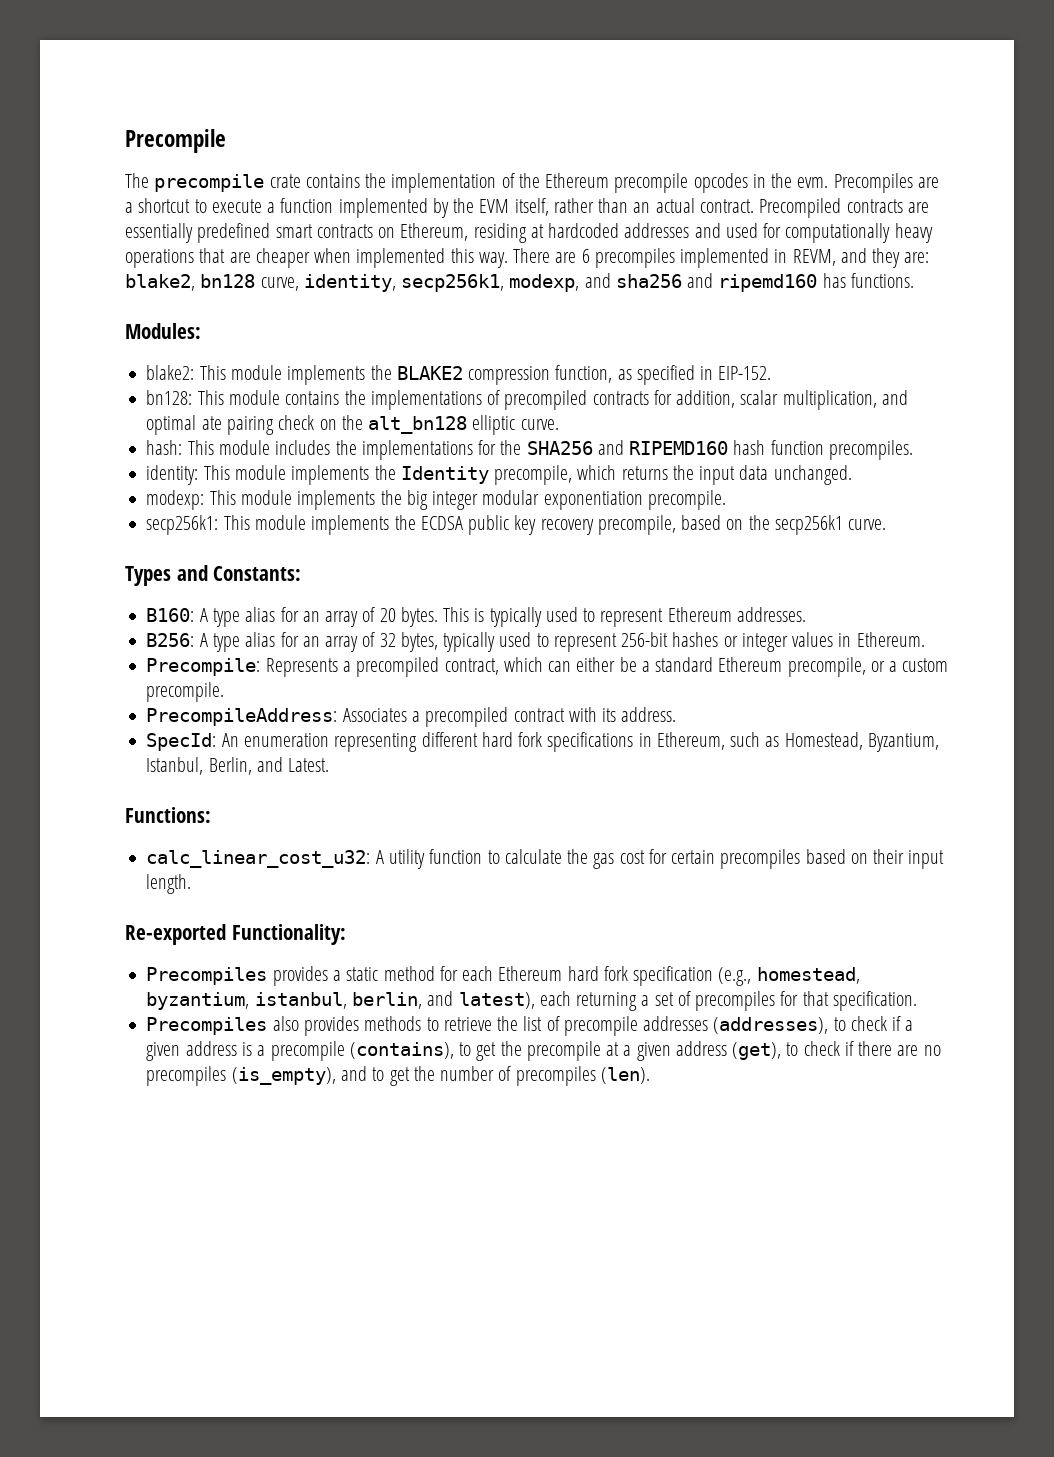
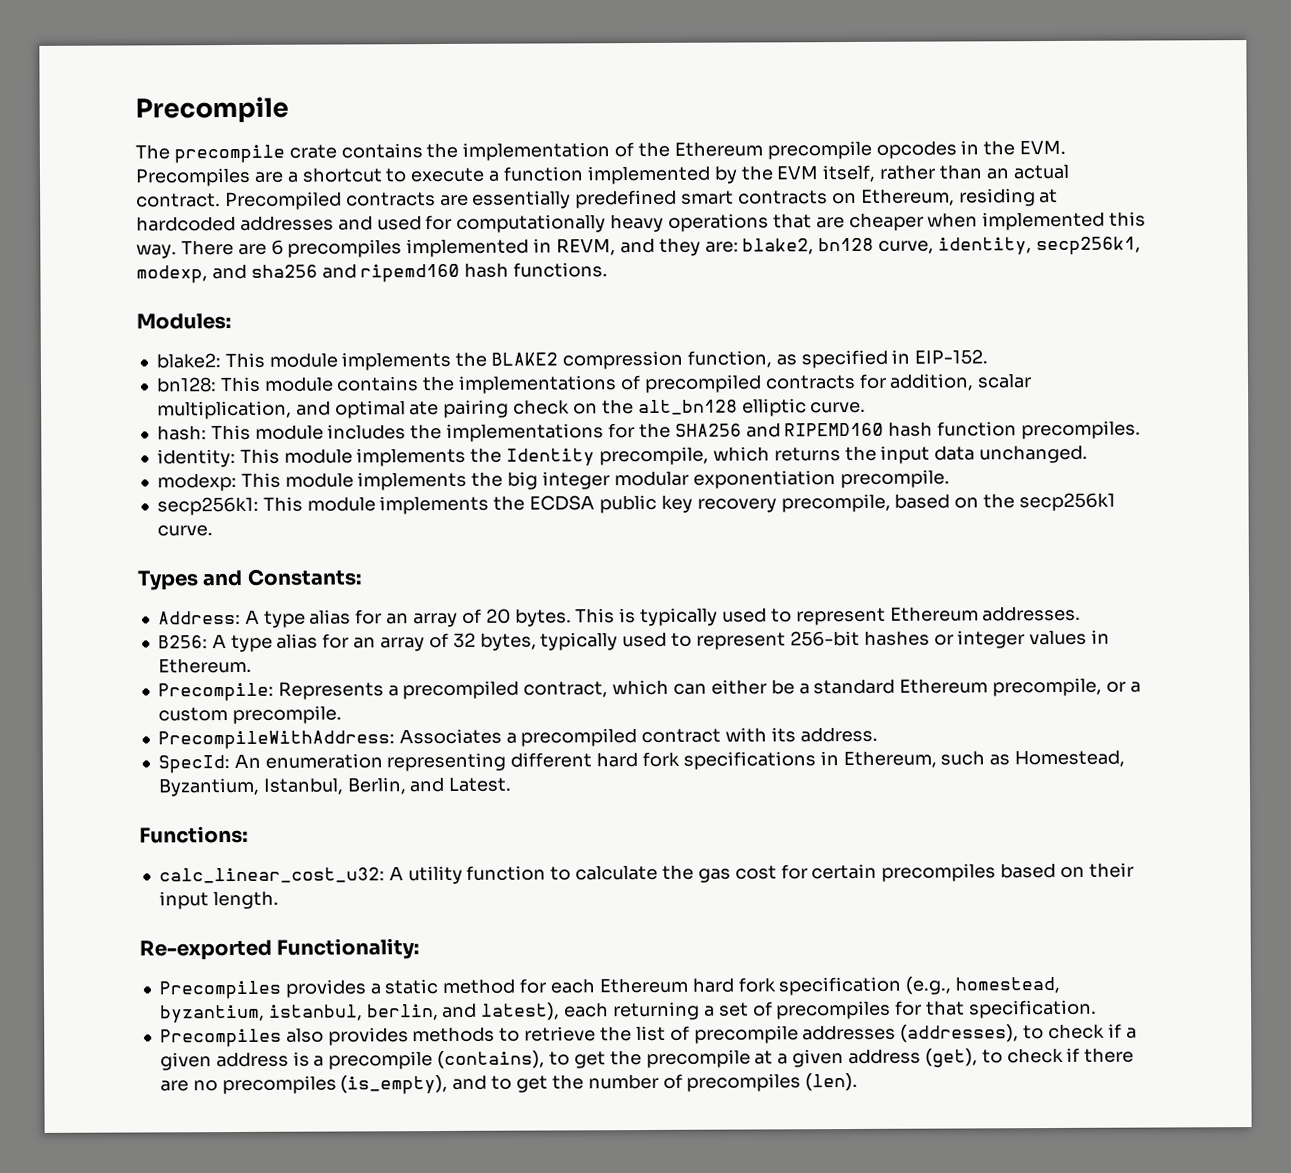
- The precompile crate contains the implementation of the Ethereum precompile opcodes in the evm. Precompiles are a shortcut to execute a function implemented by the EVM itself, rather than an actual contract.
+ The precompile crate contains the implementation of the Ethereum precompile opcodes in the EVM. Precompiles are a shortcut to execute a function implemented by the EVM itself, rather than an actual contract.
- There are 6 precompiles implemented in REVM, and they are: blake2, bn128 curve, identity, secp256k1, modexp, and sha256 and ripemd160 has functions.
+ There are 6 precompiles implemented in REVM, and they are: blake2, bn128 curve, identity, secp256k1, modexp, and sha256 and ripemd160 hash functions.
- B160: A type alias for an array of 20 bytes.
+ Address: A type alias for an array of 20 bytes.
- PrecompileAddress: Associates a precompiled contract with its address.
+ PrecompileWithAddress: Associates a precompiled contract with its address.

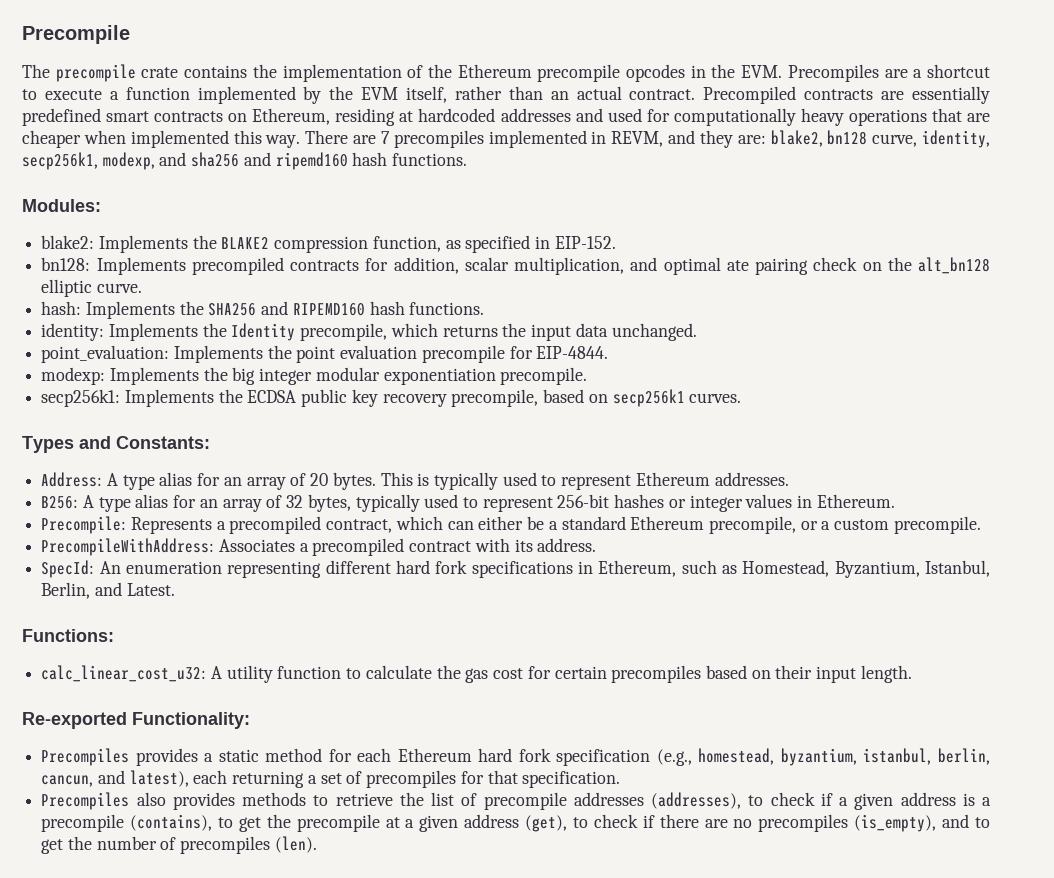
- There are 6 precompiles implemented in REVM, and they are: blake2, bn128 curve, identity, secp256k1, modexp, and sha256 and ripemd160 hash functions.
+ There are 7 precompiles implemented in REVM, and they are: blake2, bn128 curve, identity, secp256k1, modexp, and sha256 and ripemd160 hash functions.
- blake2: This module implements the BLAKE2 compression function, as specified in EIP-152.
+ blake2: Implements the BLAKE2 compression function, as specified in EIP-152.
- bn128: This module contains the implementations of precompiled contracts for addition, scalar multiplication, and optimal ate pairing check on the alt_bn128 elliptic curve.
+ bn128: Implements precompiled contracts for addition, scalar multiplication, and optimal ate pairing check on the alt_bn128 elliptic curve.
- hash: This module includes the implementations for the SHA256 and RIPEMD160 hash function precompiles.
+ hash: Implements the SHA256 and RIPEMD160 hash functions.
- identity: This module implements the Identity precompile, which returns the input data unchanged.
+ identity: Implements the Identity precompile, which returns the input data unchanged.
- modexp: This module implements the big integer modular exponentiation precompile.
+ point_evaluation: Implements the point evaluation precompile for EIP-4844.
+ modexp: Implements the big integer modular exponentiation precompile.
- secp256k1: This module implements the ECDSA public key recovery precompile, based on the secp256k1 curve.
+ secp256k1: Implements the ECDSA public key recovery precompile, based on secp256k1 curves.
- Precompiles provides a static method for each Ethereum hard fork specification (e.g., homestead, byzantium, istanbul, berlin, and latest), each returning a set of precompiles for that specification.
+ Precompiles provides a static method for each Ethereum hard fork specification (e.g., homestead, byzantium, istanbul, berlin, cancun, and latest), each returning a set of precompiles for that specification.

